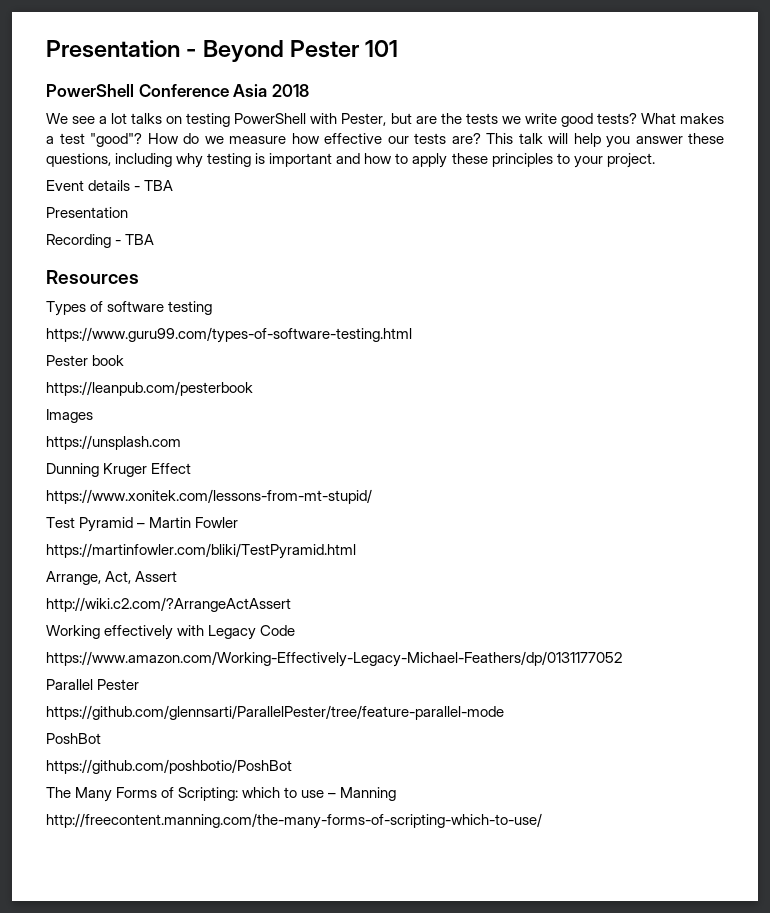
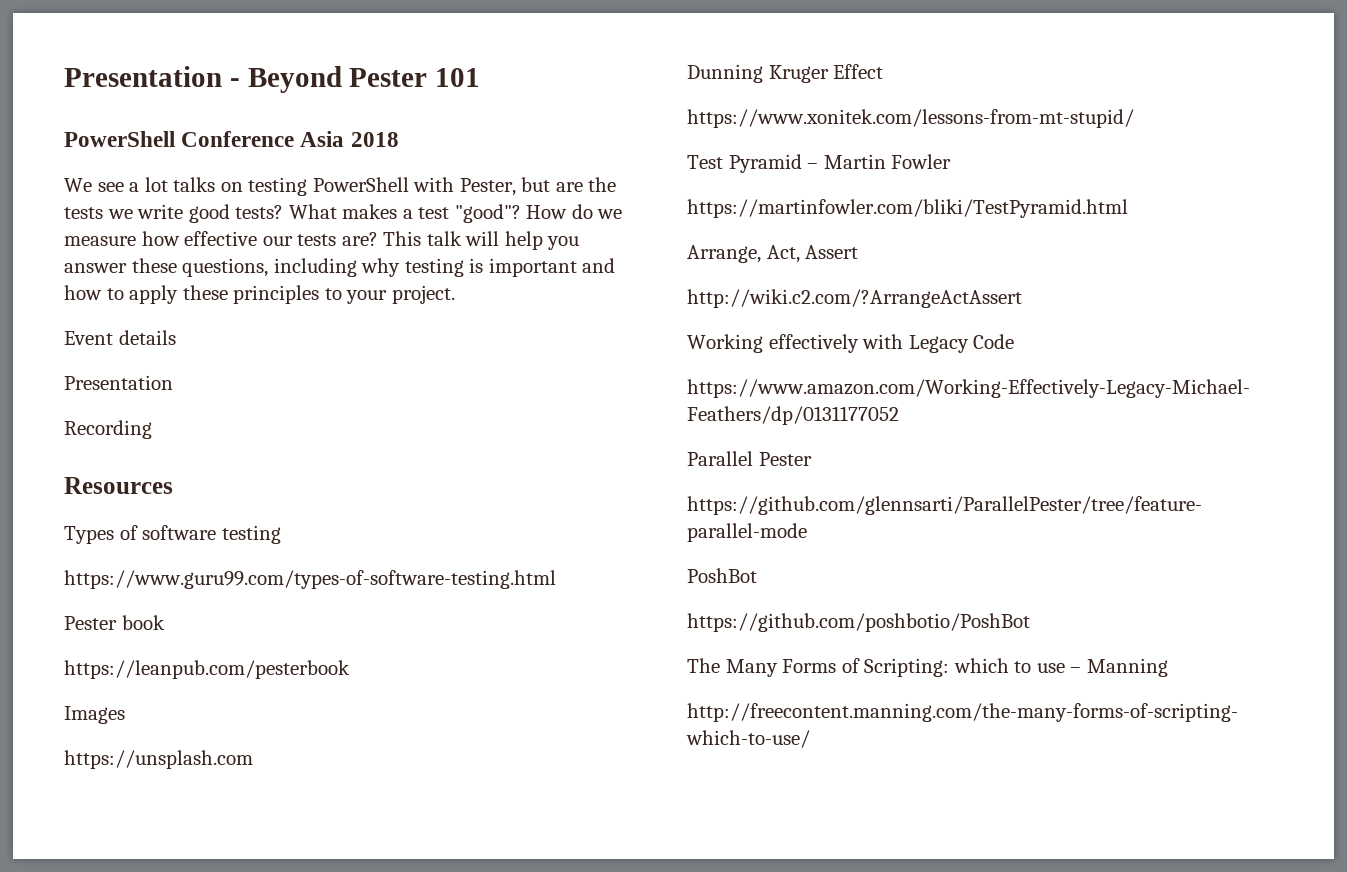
- Event details - TBA
+ Event details
- Recording - TBA
+ Recording

